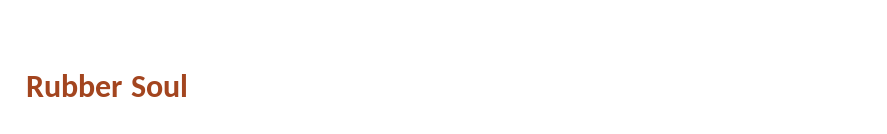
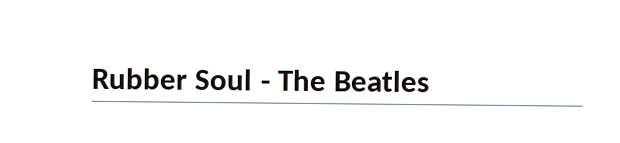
- Rubber Soul
+ Rubber Soul - The Beatles

